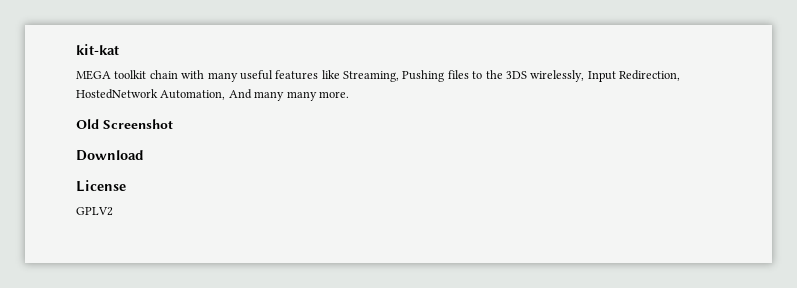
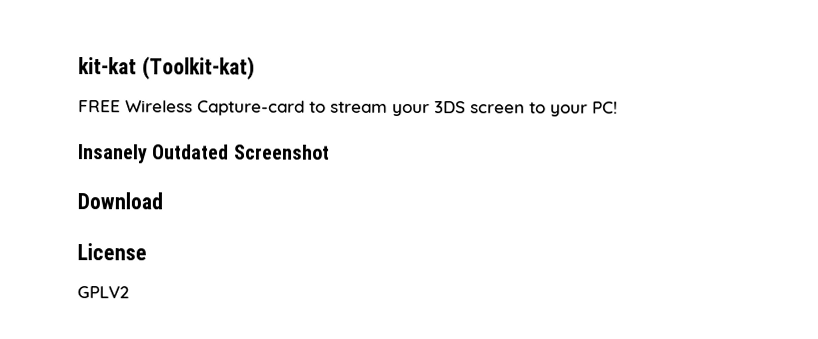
- kit-kat
- MEGA toolkit chain with many useful features like Streaming, Pushing files to the 3DS wirelessly, Input Redirection, HostedNetwork Automation, And many many more.
- Old Screenshot
+ kit-kat (Toolkit-kat)
+ FREE Wireless Capture-card to stream your 3DS screen to your PC!
+ Insanely Outdated Screenshot

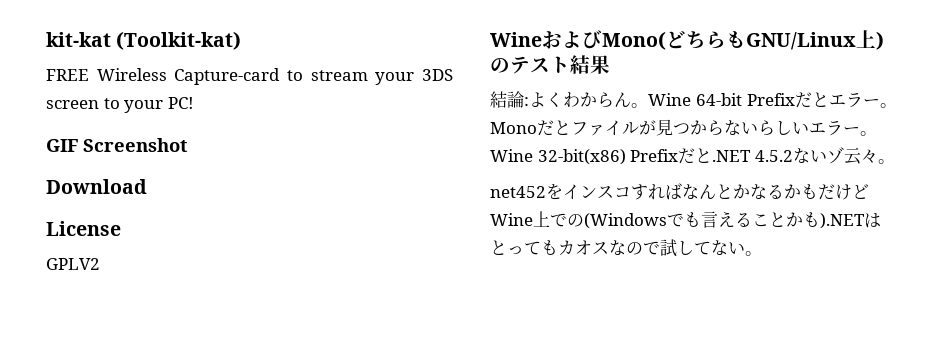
- Insanely Outdated Screenshot
+ GIF Screenshot
+ WineおよびMono(どちらもGNU/Linux上)のテスト結果
+ 結論:よくわからん。Wine 64-bit Prefixだとエラー。Monoだとファイルが見つからないらしいエラー。Wine 32-bit(x86) Prefixだと.NET 4.5.2ないゾ云々。
+ net452をインスコすればなんとかなるかもだけどWine上での(Windowsでも言えることかも).NETはとってもカオスなので試してない。

